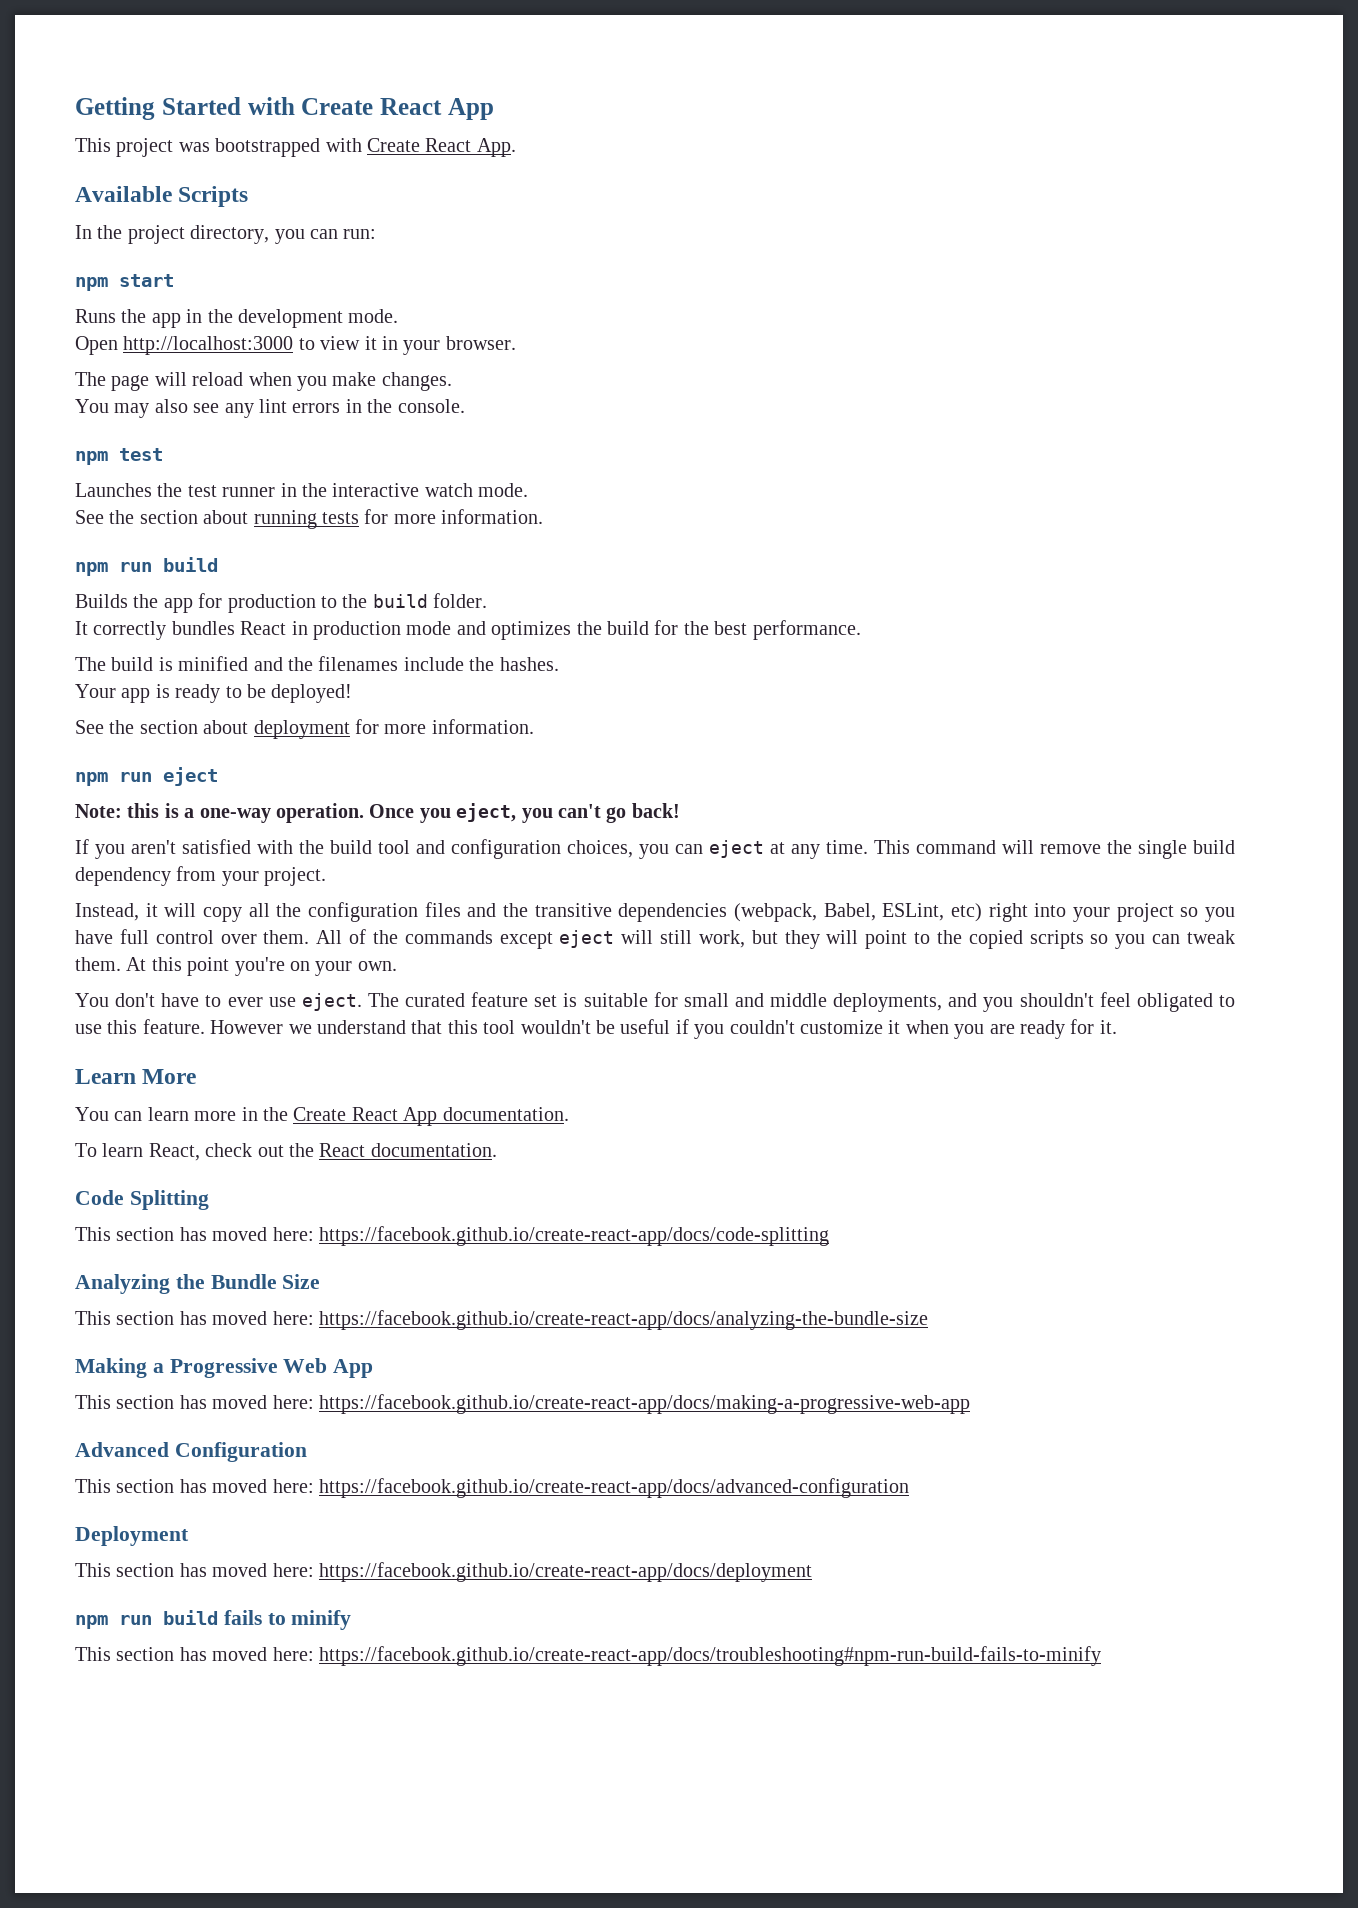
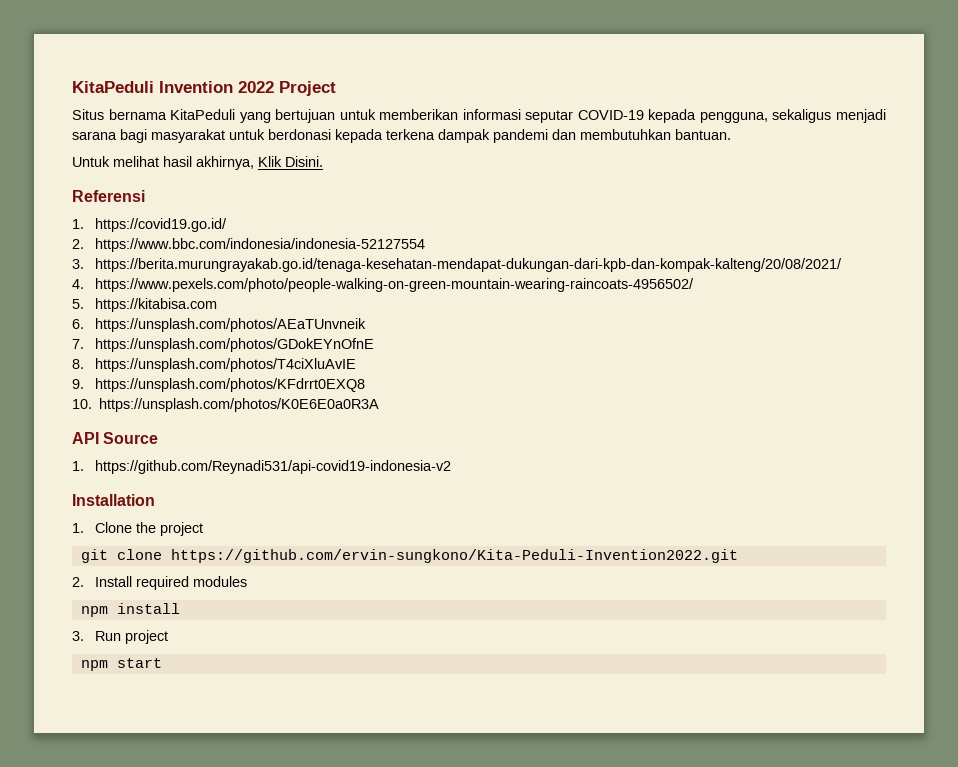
- Getting Started with Create React App
- This project was bootstrapped with Create React App.
- Available Scripts
- In the project directory, you can run:
+ KitaPeduli Invention 2022 Project
+ Situs bernama KitaPeduli yang bertujuan untuk memberikan informasi seputar COVID-19 kepada pengguna, sekaligus menjadi sarana bagi masyarakat untuk berdonasi kepada terkena dampak pandemi dan membutuhkan bantuan.
+ Untuk melihat hasil akhirnya, Klik Disini.
+ Referensi
+ 1. https://covid19.go.id/
+ 2. https://www.bbc.com/indonesia/indonesia-52127554
+ 3. https://berita.murungrayakab.go.id/tenaga-kesehatan-mendapat-dukungan-dari-kpb-dan-kompak-kalteng/20/08/2021/
+ 4. https://www.pexels.com/photo/people-walking-on-green-mountain-wearing-raincoats-4956502/
+ 5. https://kitabisa.com
+ 6. https://unsplash.com/photos/AEaTUnvneik
+ 7. https://unsplash.com/photos/GDokEYnOfnE
+ 8. https://unsplash.com/photos/T4ciXluAvIE
+ 9. https://unsplash.com/photos/KFdrrt0EXQ8
+ 10. https://unsplash.com/photos/K0E6E0a0R3A
+ API Source
+ 1. https://github.com/Reynadi531/api-covid19-indonesia-v2
+ Installation
+ 1. Clone the project
+ git clone https://github.com/ervin-sungkono/Kita-Peduli-Invention2022.git
+ 2. Install required modules
+ npm install
+ 3. Run project
  npm start
- Runs the app in the development mode.
- Open http://localhost:3000 to view it in your browser.
- The page will reload when you make changes.
- You may also see any lint errors in the console.
- npm test
- Launches the test runner in the interactive watch mode.
- See the section about running tests for more information.
- npm run build
- Builds the app for production to the build folder.
- It correctly bundles React in production mode and optimizes the build for the best performance.
- The build is minified and the filenames include the hashes.
- Your app is ready to be deployed!
- See the section about deployment for more information.
- npm run eject
- Note: this is a one-way operation. Once you eject, you can't go back!
- If you aren't satisfied with the build tool and configuration choices, you can eject at any time. This command will remove the single build dependency from your project.
- Instead, it will copy all the configuration files and the transitive dependencies (webpack, Babel, ESLint, etc) right into your project so you have full control over them. All of the commands except eject will still work, but they will point to the copied scripts so you can tweak them. At this point you're on your own.
- You don't have to ever use eject. The curated feature set is suitable for small and middle deployments, and you shouldn't feel obligated to use this feature. However we understand that this tool wouldn't be useful if you couldn't customize it when you are ready for it.
- Learn More
- You can learn more in the Create React App documentation.
- To learn React, check out the React documentation.
- Code Splitting
- This section has moved here: https://facebook.github.io/create-react-app/docs/code-splitting
- Analyzing the Bundle Size
- This section has moved here: https://facebook.github.io/create-react-app/docs/analyzing-the-bundle-size
- Making a Progressive Web App
- This section has moved here: https://facebook.github.io/create-react-app/docs/making-a-progressive-web-app
- Advanced Configuration
- This section has moved here: https://facebook.github.io/create-react-app/docs/advanced-configuration
- Deployment
- This section has moved here: https://facebook.github.io/create-react-app/docs/deployment
- npm run build fails to minify
- This section has moved here: https://facebook.github.io/create-react-app/docs/troubleshooting#npm-run-build-fails-to-minify

